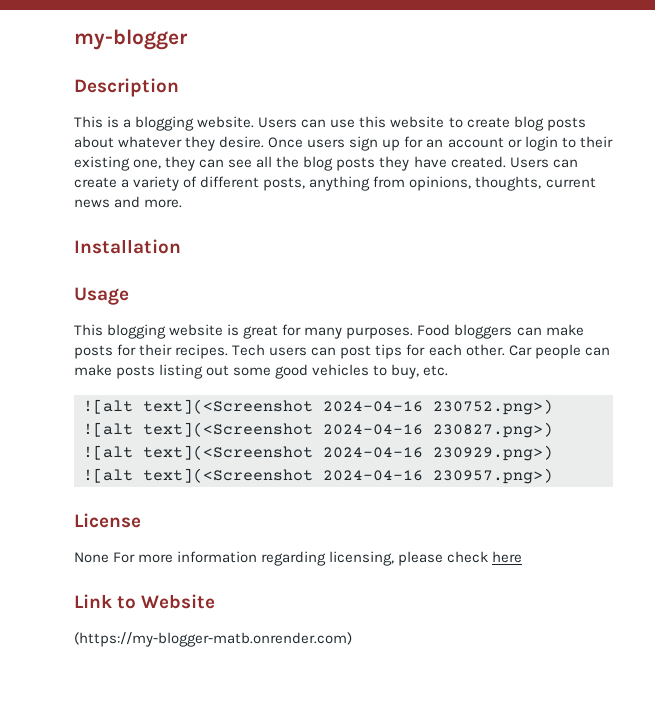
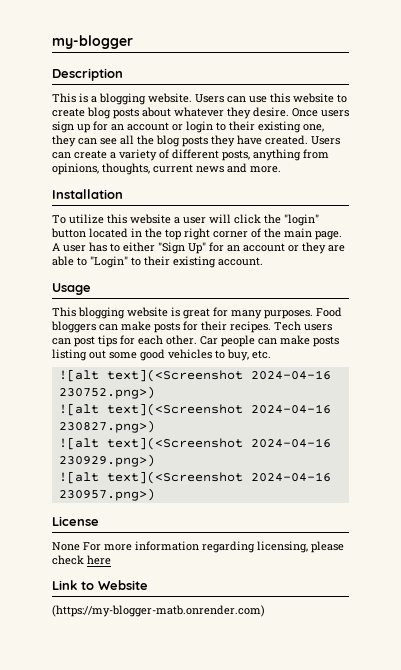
+ To utilize this website a user will click the "login" button located in the top right corner of the main page. A user has to either "Sign Up" for an account or they are able to "Login" to their existing account.

